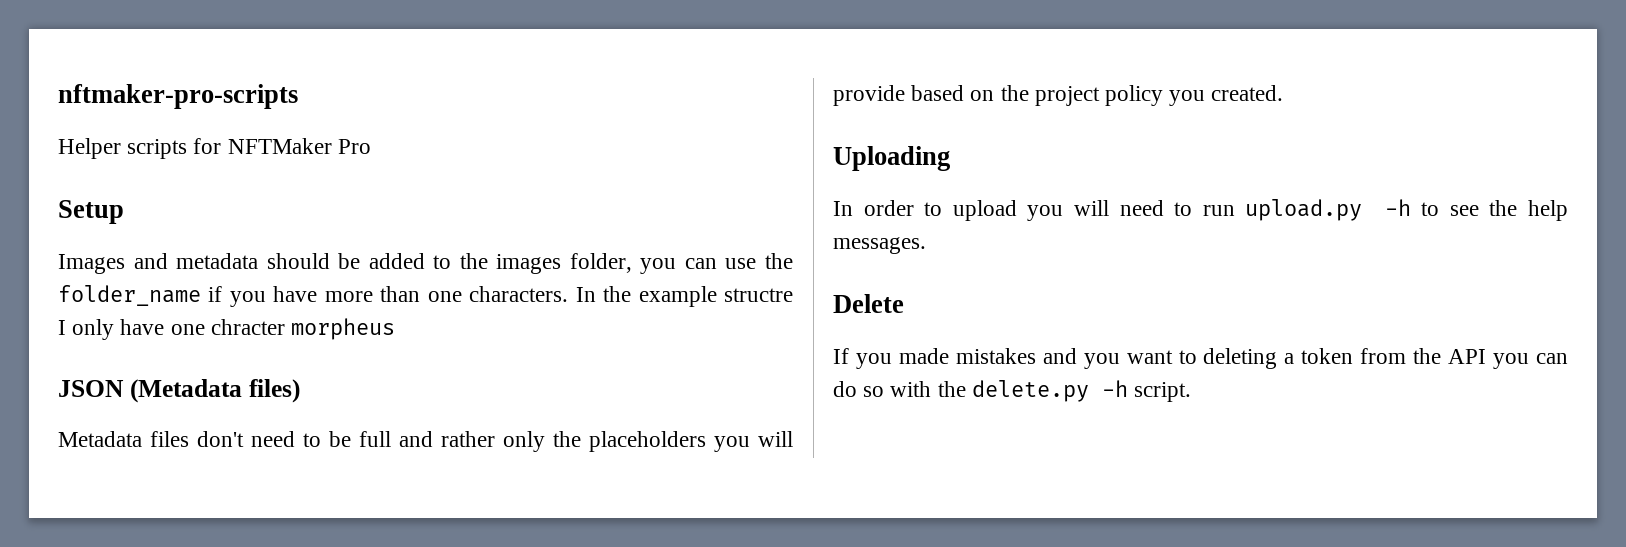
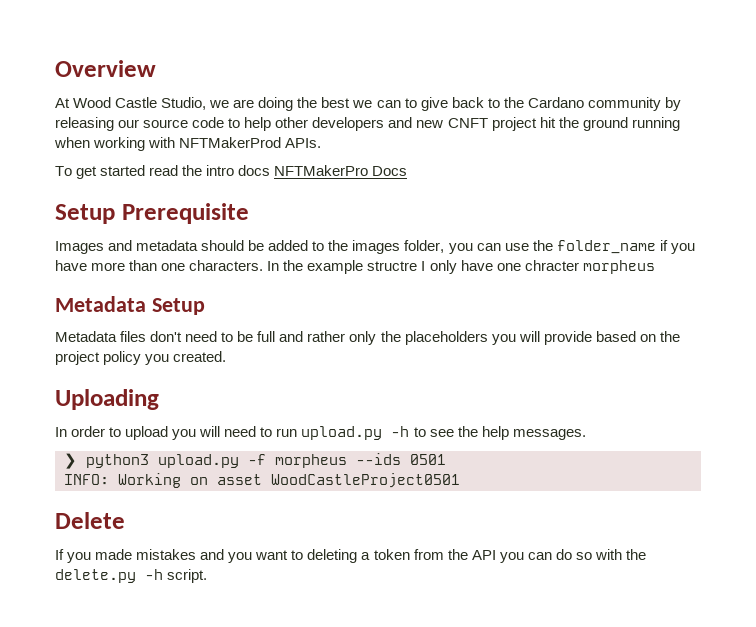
- nftmaker-pro-scripts
- Helper scripts for NFTMaker Pro
- Setup
+ Overview
+ At Wood Castle Studio, we are doing the best we can to give back to the Cardano community by releasing our source code to help other developers and new CNFT project hit the ground running when working with NFTMakerProd APIs.
+ To get started read the intro docs NFTMakerPro Docs
+ Setup Prerequisite
- JSON (Metadata files)
+ Metadata Setup
+ ❯ python3 upload.py -f morpheus --ids 0501
+ INFO: Working on asset WoodCastleProject0501

